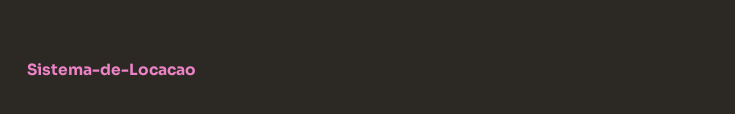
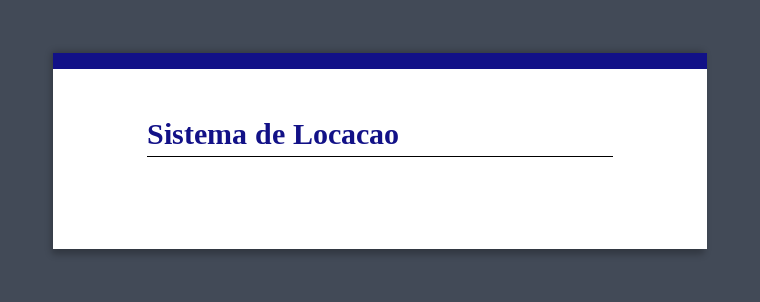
- Sistema-de-Locacao
+ Sistema de Locacao

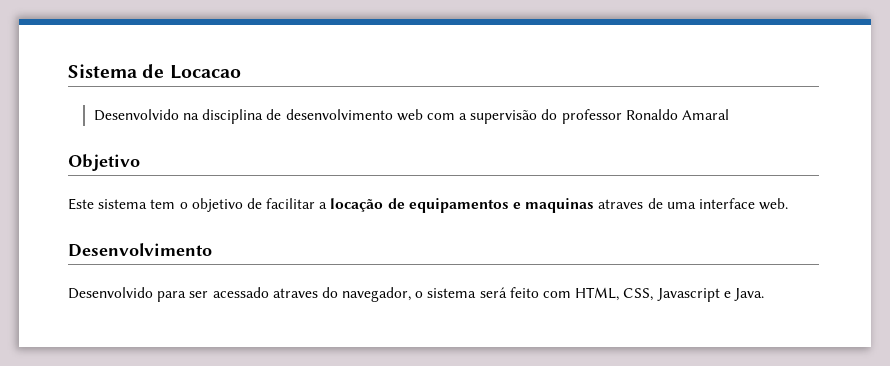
+ Desenvolvido na disciplina de desenvolvimento web com a supervisão do professor Ronaldo Amaral
+ Objetivo
+ Este sistema tem o objetivo de facilitar a locação de equipamentos e maquinas atraves de uma interface web.
+ Desenvolvimento
+ Desenvolvido para ser acessado atraves do navegador, o sistema será feito com HTML, CSS, Javascript e Java.

